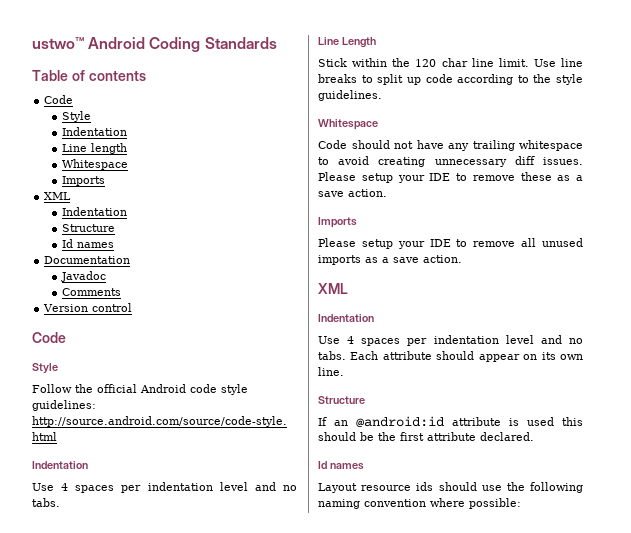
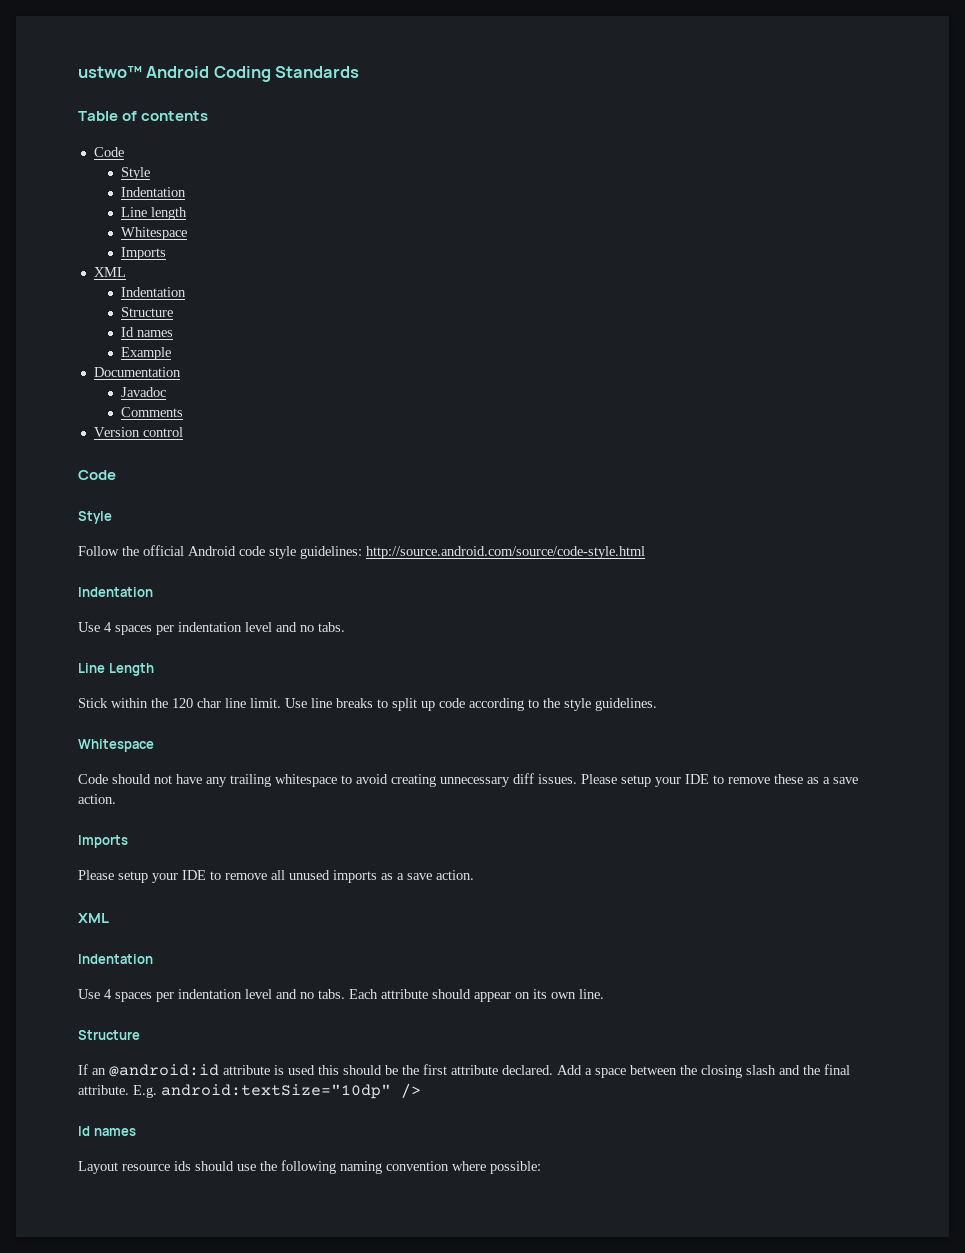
+ Example
+ Add a space between the closing slash and the final attribute. E.g. android:textSize="10dp" />

